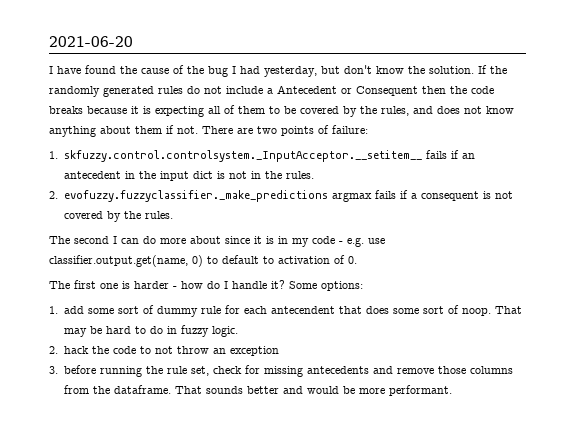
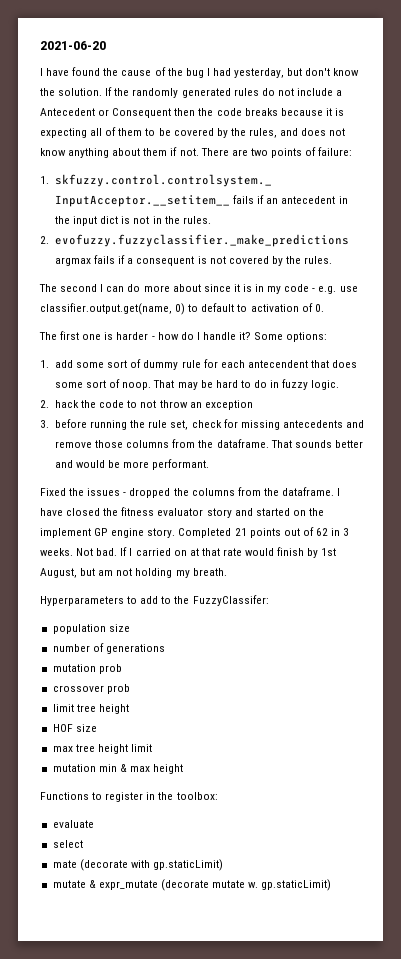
+ Fixed the issues - dropped the columns from the dataframe. I have closed the fitness evaluator story and started on the implement GP engine story. Completed 21 points out of 62 in 3 weeks. Not bad. If I carried on at that rate would finish by 1st August, but am not holding my breath.
+ Hyperparameters to add to the FuzzyClassifer:
+ population size
+ number of generations
+ mutation prob
+ crossover prob
+ limit tree height
+ HOF size
+ max tree height limit
+ mutation min & max height
+ Functions to register in the toolbox:
+ evaluate
+ select
+ mate (decorate with gp.staticLimit)
+ mutate & expr_mutate (decorate mutate w. gp.staticLimit)

